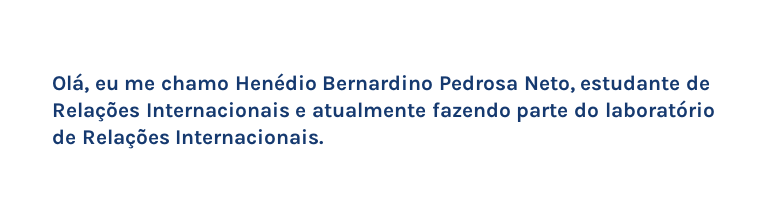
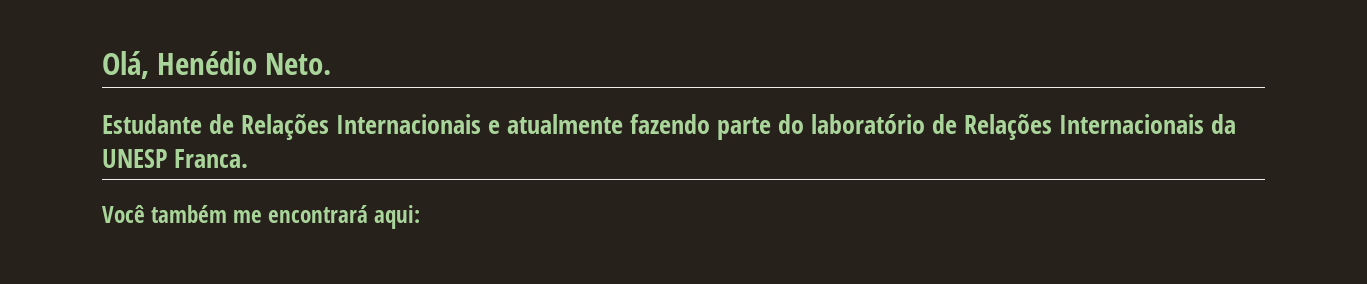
- Olá, eu me chamo Henédio Bernardino Pedrosa Neto, estudante de Relações Internacionais e atualmente fazendo parte do laboratório de Relações Internacionais.
+ Olá, Henédio Neto.
+ Estudante de Relações Internacionais e atualmente fazendo parte do laboratório de Relações Internacionais da UNESP Franca.
+ Você também me encontrará aqui:

